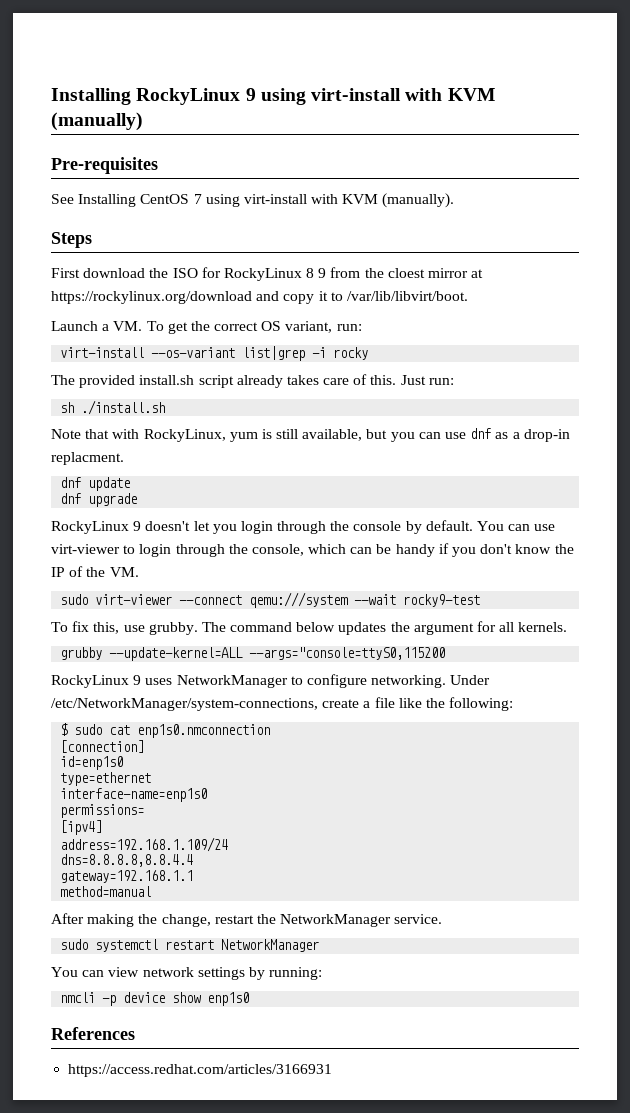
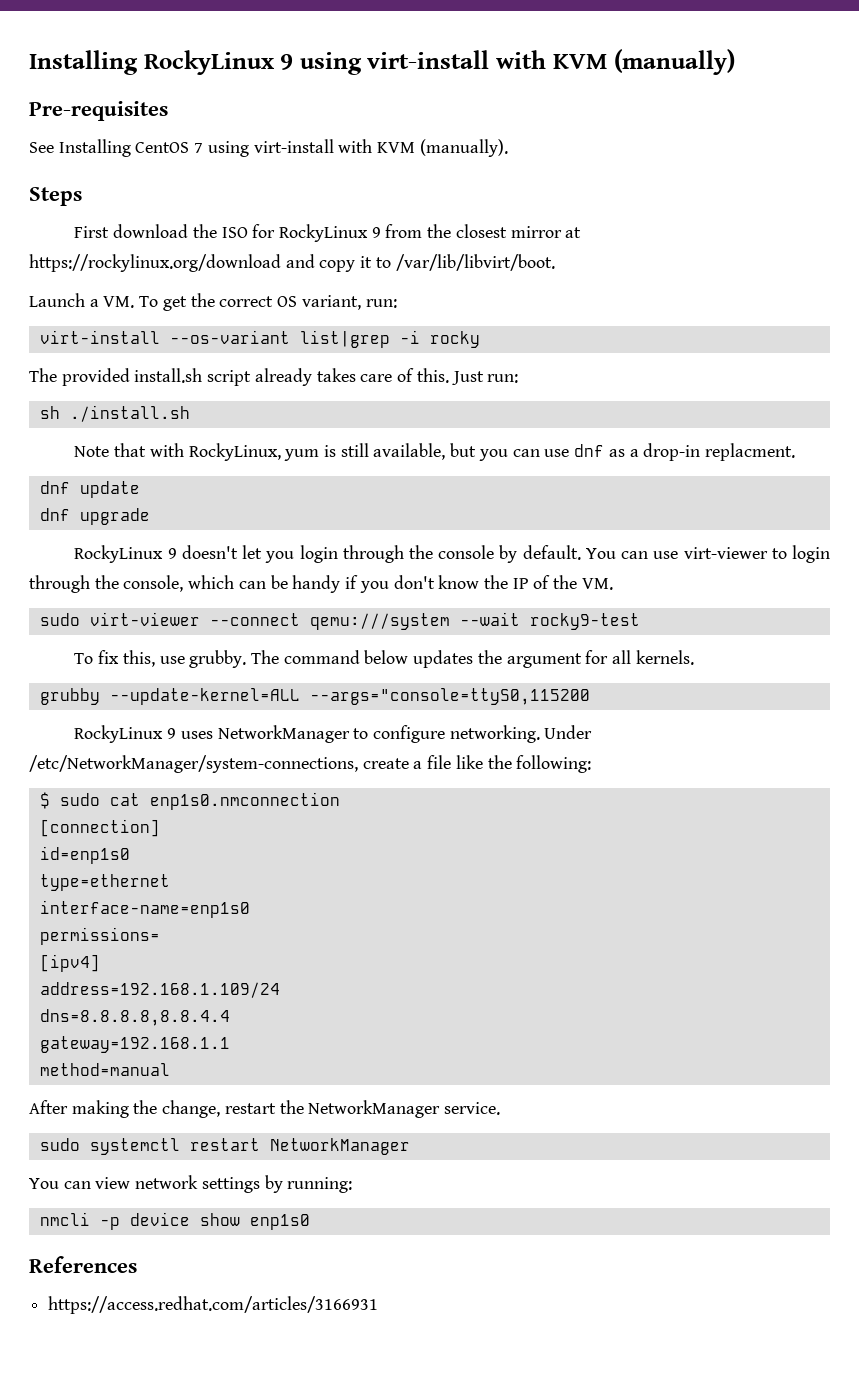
- First download the ISO for RockyLinux 8 9 from the cloest mirror at https://rockylinux.org/download and copy it to /var/lib/libvirt/boot.
+ First download the ISO for RockyLinux 9 from the closest mirror at https://rockylinux.org/download and copy it to /var/lib/libvirt/boot.

